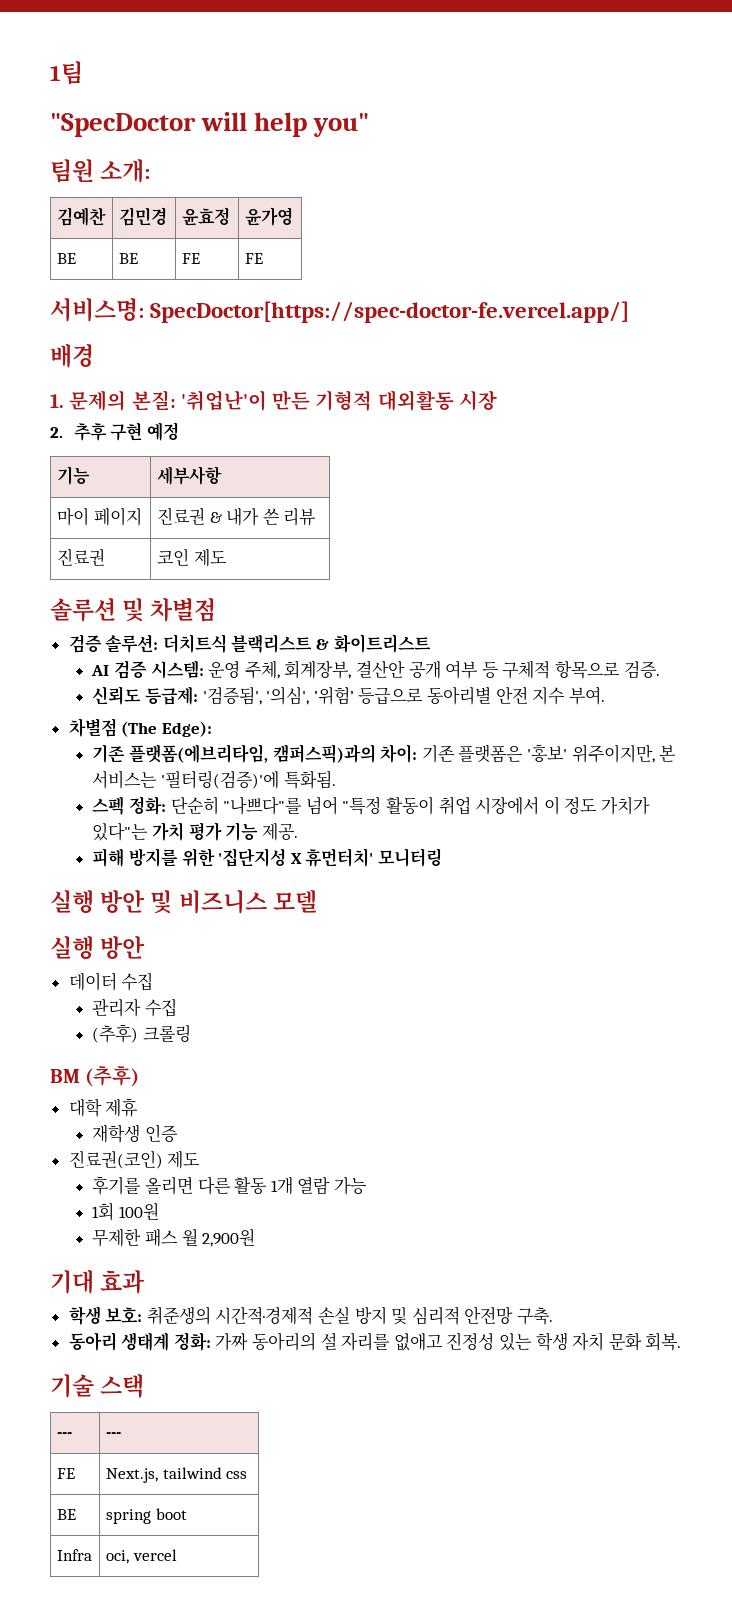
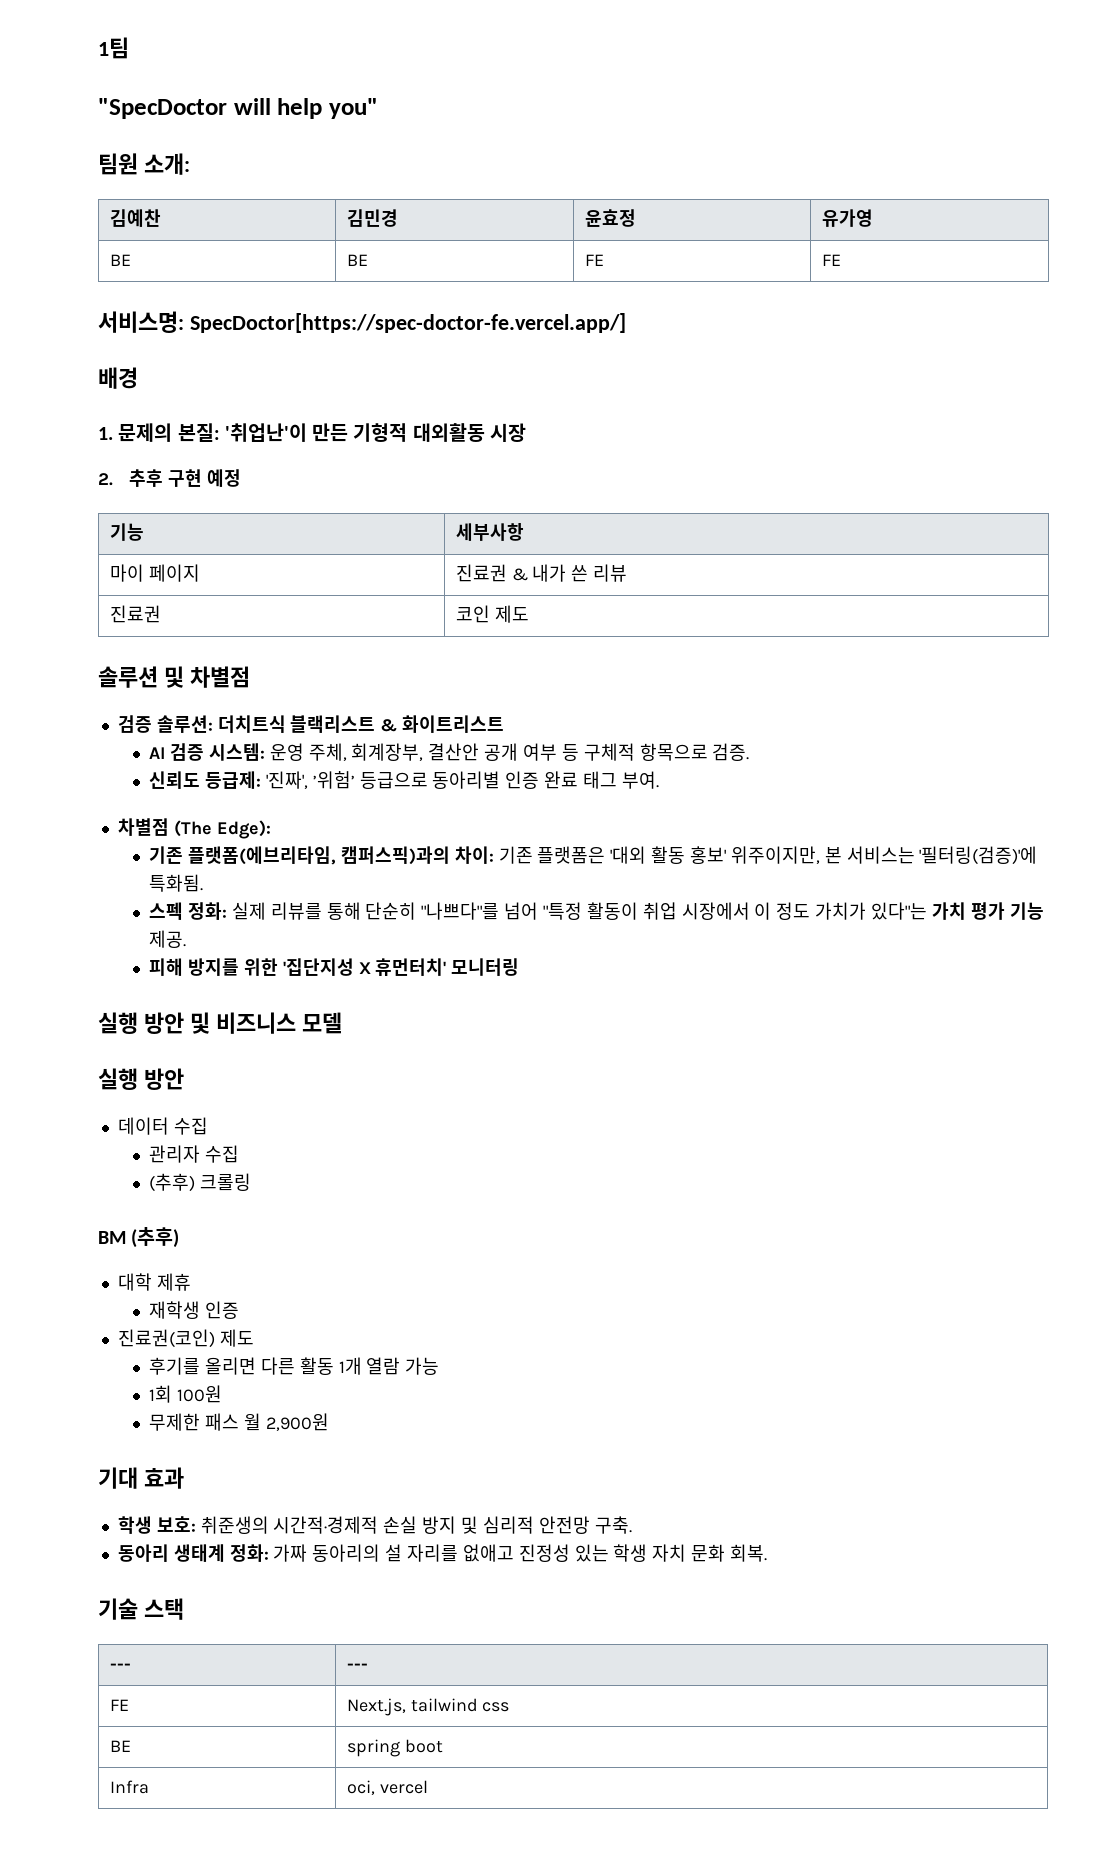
- 김예찬 | 김민경 | 윤효정 | 윤가영
+ 김예찬 | 김민경 | 윤효정 | 유가영
- 신뢰도 등급제: '검증됨', '의심', ’위험’ 등급으로 동아리별 안전 지수 부여.
+ 신뢰도 등급제: '진짜', ’위험’ 등급으로 동아리별 인증 완료 태그 부여.
- 기존 플랫폼(에브리타임, 캠퍼스픽)과의 차이: 기존 플랫폼은 '홍보' 위주이지만, 본 서비스는 '필터링(검증)'에 특화됨.
+ 기존 플랫폼(에브리타임, 캠퍼스픽)과의 차이: 기존 플랫폼은 '대외 활동 홍보' 위주이지만, 본 서비스는 '필터링(검증)'에 특화됨.
- 스펙 정화: 단순히 "나쁘다"를 넘어 "특정 활동이 취업 시장에서 이 정도 가치가 있다"는 가치 평가 기능 제공.
+ 스펙 정화: 실제 리뷰를 통해 단순히 "나쁘다"를 넘어 "특정 활동이 취업 시장에서 이 정도 가치가 있다"는 가치 평가 기능 제공.

